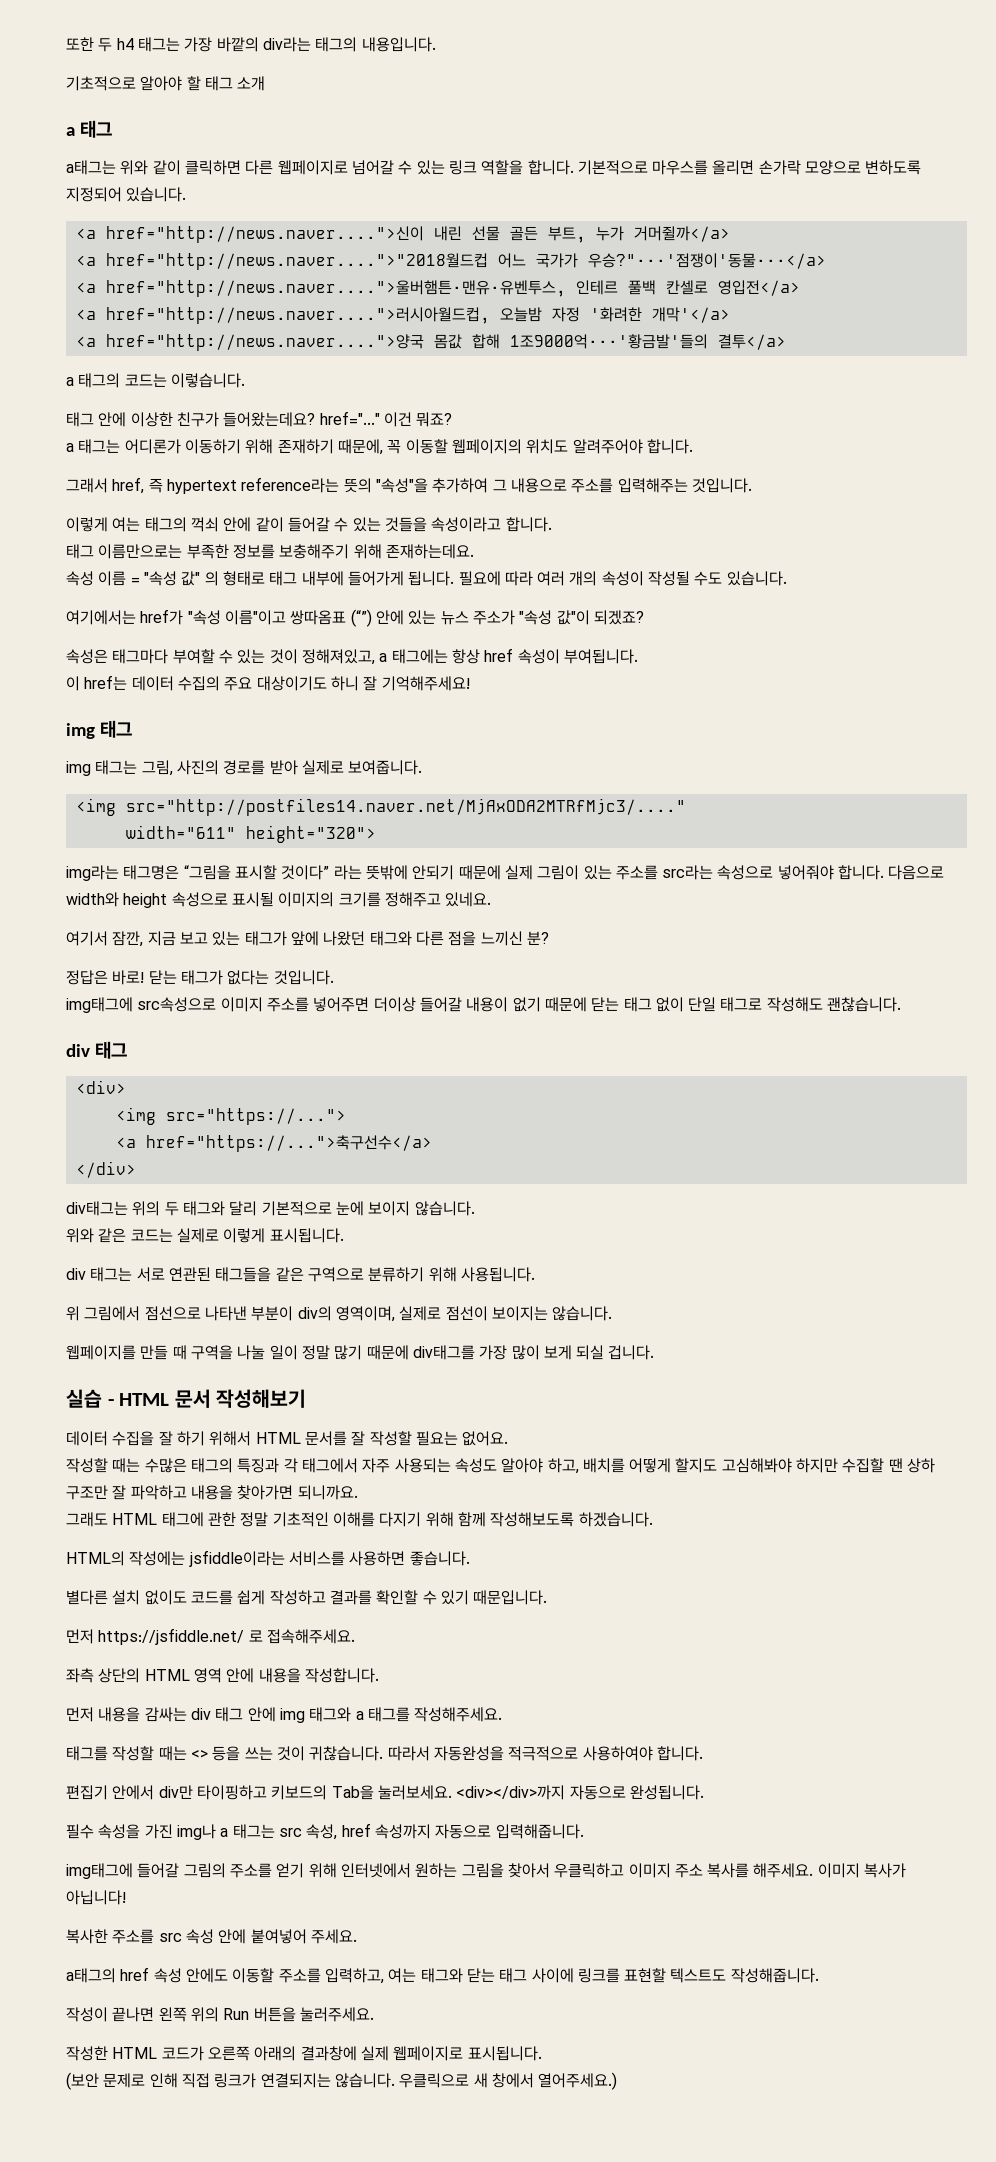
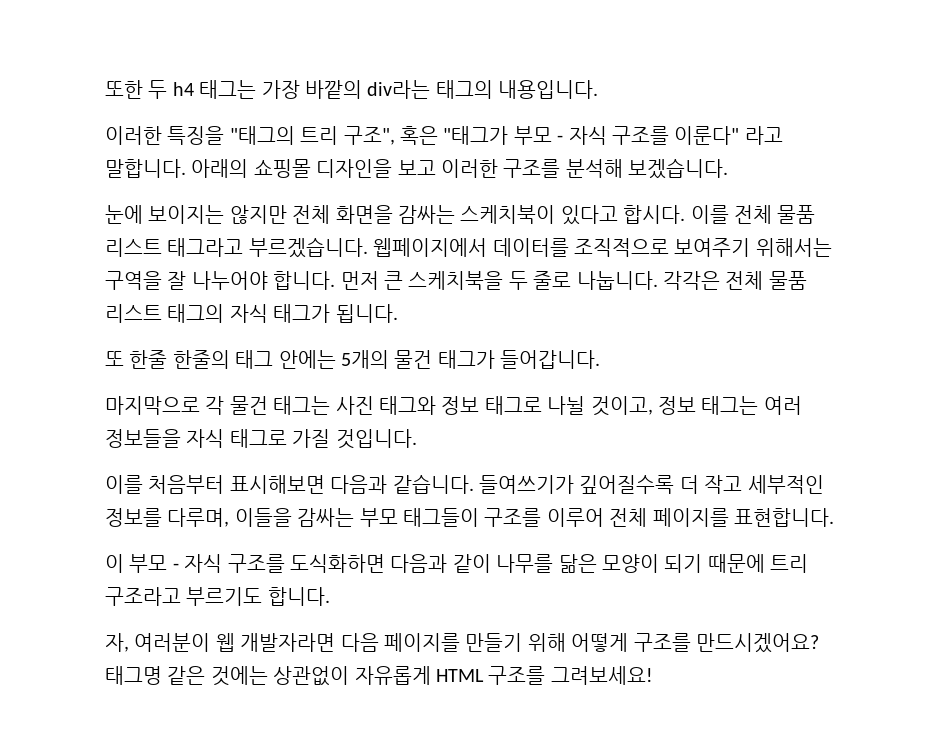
- 기초적으로 알아야 할 태그 소개
- a 태그
- a태그는 위와 같이 클릭하면 다른 웹페이지로 넘어갈 수 있는 링크 역할을 합니다. 기본적으로 마우스를 올리면 손가락 모양으로 변하도록 지정되어 있습니다.
- <a href="http://news.naver....">신이 내린 선물 골든 부트, 누가 거머쥘까</a>
- <a href="http://news.naver....">"2018월드컵 어느 국가가 우승?"···'점쟁이'동물···</a>
- <a href="http://news.naver....">울버햄튼·맨유·유벤투스, 인테르 풀백 칸셀로 영입전</a>
- <a href="http://news.naver....">러시아월드컵, 오늘밤 자정 '화려한 개막'</a>
- <a href="http://news.naver....">양국 몸값 합해 1조9000억···'황금발'들의 결투</a>
- a 태그의 코드는 이렇습니다.
- 태그 안에 이상한 친구가 들어왔는데요? href="..." 이건 뭐죠?
- a 태그는 어디론가 이동하기 위해 존재하기 때문에, 꼭 이동할 웹페이지의 위치도 알려주어야 합니다.
- 그래서 href, 즉 hypertext reference라는 뜻의 "속성"을 추가하여 그 내용으로 주소를 입력해주는 것입니다.
- 이렇게 여는 태그의 꺽쇠 안에 같이 들어갈 수 있는 것들을 속성이라고 합니다.
- 태그 이름만으로는 부족한 정보를 보충해주기 위해 존재하는데요.
- 속성 이름 = "속성 값" 의 형태로 태그 내부에 들어가게 됩니다. 필요에 따라 여러 개의 속성이 작성될 수도 있습니다.
- 여기에서는 href가 "속성 이름"이고 쌍따옴표 (“”) 안에 있는 뉴스 주소가 "속성 값"이 되겠죠?
- 속성은 태그마다 부여할 수 있는 것이 정해져있고, a 태그에는 항상 href 속성이 부여됩니다.
- 이 href는 데이터 수집의 주요 대상이기도 하니 잘 기억해주세요!
- img 태그
- img 태그는 그림, 사진의 경로를 받아 실제로 보여줍니다.
- <img src="http://postfiles14.naver.net/MjAxODA2MTRfMjc3/...."
- width="611" height="320">
- img라는 태그명은 “그림을 표시할 것이다” 라는 뜻밖에 안되기 때문에 실제 그림이 있는 주소를 src라는 속성으로 넣어줘야 합니다. 다음으로 width와 height 속성으로 표시될 이미지의 크기를 정해주고 있네요.
- 여기서 잠깐, 지금 보고 있는 태그가 앞에 나왔던 태그와 다른 점을 느끼신 분?
- 정답은 바로! 닫는 태그가 없다는 것입니다.
- img태그에 src속성으로 이미지 주소를 넣어주면 더이상 들어갈 내용이 없기 때문에 닫는 태그 없이 단일 태그로 작성해도 괜찮습니다.
- div 태그
- <div>
- <img src="https://...">
- <a href="https://...">축구선수</a>
- </div>
- div태그는 위의 두 태그와 달리 기본적으로 눈에 보이지 않습니다.
- 위와 같은 코드는 실제로 이렇게 표시됩니다.
- div 태그는 서로 연관된 태그들을 같은 구역으로 분류하기 위해 사용됩니다.
- 위 그림에서 점선으로 나타낸 부분이 div의 영역이며, 실제로 점선이 보이지는 않습니다.
- 웹페이지를 만들 때 구역을 나눌 일이 정말 많기 때문에 div태그를 가장 많이 보게 되실 겁니다.
- 실습 - HTML 문서 작성해보기
- 데이터 수집을 잘 하기 위해서 HTML 문서를 잘 작성할 필요는 없어요.
- 작성할 때는 수많은 태그의 특징과 각 태그에서 자주 사용되는 속성도 알아야 하고, 배치를 어떻게 할지도 고심해봐야 하지만 수집할 땐 상하 구조만 잘 파악하고 내용을 찾아가면 되니까요.
- 그래도 HTML 태그에 관한 정말 기초적인 이해를 다지기 위해 함께 작성해보도록 하겠습니다.
- HTML의 작성에는 jsfiddle이라는 서비스를 사용하면 좋습니다.
- 별다른 설치 없이도 코드를 쉽게 작성하고 결과를 확인할 수 있기 때문입니다.
- 먼저 https://jsfiddle.net/ 로 접속해주세요.
- 좌측 상단의 HTML 영역 안에 내용을 작성합니다.
- 먼저 내용을 감싸는 div 태그 안에 img 태그와 a 태그를 작성해주세요.
- 태그를 작성할 때는 <> 등을 쓰는 것이 귀찮습니다. 따라서 자동완성을 적극적으로 사용하여야 합니다.
- 편집기 안에서 div만 타이핑하고 키보드의 Tab을 눌러보세요. <div></div>까지 자동으로 완성됩니다.
- 필수 속성을 가진 img나 a 태그는 src 속성, href 속성까지 자동으로 입력해줍니다.
- img태그에 들어갈 그림의 주소를 얻기 위해 인터넷에서 원하는 그림을 찾아서 우클릭하고 이미지 주소 복사를 해주세요. 이미지 복사가 아닙니다!
- 복사한 주소를 src 속성 안에 붙여넣어 주세요.
- a태그의 href 속성 안에도 이동할 주소를 입력하고, 여는 태그와 닫는 태그 사이에 링크를 표현할 텍스트도 작성해줍니다.
- 작성이 끝나면 왼쪽 위의 Run 버튼을 눌러주세요.
- 작성한 HTML 코드가 오른쪽 아래의 결과창에 실제 웹페이지로 표시됩니다.
- (보안 문제로 인해 직접 링크가 연결되지는 않습니다. 우클릭으로 새 창에서 열어주세요.)
+ 이러한 특징을 "태그의 트리 구조", 혹은 "태그가 부모 - 자식 구조를 이룬다" 라고 말합니다. 아래의 쇼핑몰 디자인을 보고 이러한 구조를 분석해 보겠습니다.
+ 눈에 보이지는 않지만 전체 화면을 감싸는 스케치북이 있다고 합시다. 이를 전체 물품 리스트 태그라고 부르겠습니다. 웹페이지에서 데이터를 조직적으로 보여주기 위해서는 구역을 잘 나누어야 합니다. 먼저 큰 스케치북을 두 줄로 나눕니다. 각각은 전체 물품 리스트 태그의 자식 태그가 됩니다.
+ 또 한줄 한줄의 태그 안에는 5개의 물건 태그가 들어갑니다.
+ 마지막으로 각 물건 태그는 사진 태그와 정보 태그로 나뉠 것이고, 정보 태그는 여러 정보들을 자식 태그로 가질 것입니다.
+ 이를 처음부터 표시해보면 다음과 같습니다. 들여쓰기가 깊어질수록 더 작고 세부적인 정보를 다루며, 이들을 감싸는 부모 태그들이 구조를 이루어 전체 페이지를 표현합니다.
+ 이 부모 - 자식 구조를 도식화하면 다음과 같이 나무를 닮은 모양이 되기 때문에 트리 구조라고 부르기도 합니다.
+ 자, 여러분이 웹 개발자라면 다음 페이지를 만들기 위해 어떻게 구조를 만드시겠어요? 태그명 같은 것에는 상관없이 자유롭게 HTML 구조를 그려보세요!

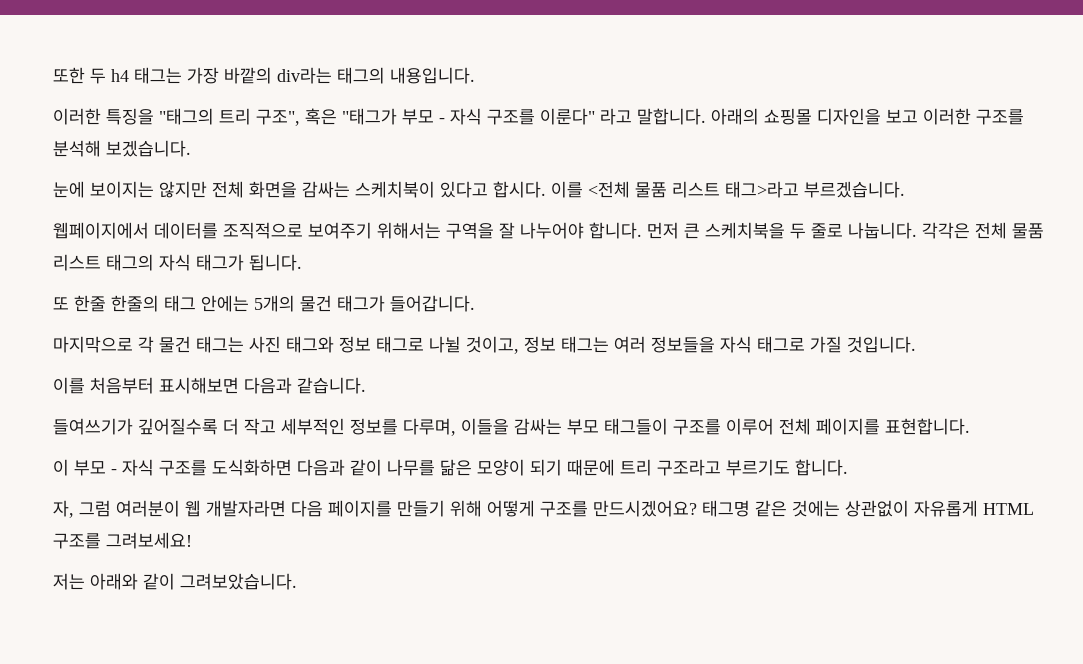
- 이를 전체 물품 리스트 태그라고 부르겠습니다. 웹페이지에서 데이터를 조직적으로 보여주기 위해서는 구역을 잘 나누어야 합니다.
+ 이를 <전체 물품 리스트 태그>라고 부르겠습니다.
+ 웹페이지에서 데이터를 조직적으로 보여주기 위해서는 구역을 잘 나누어야 합니다.
- 이를 처음부터 표시해보면 다음과 같습니다. 들여쓰기가 깊어질수록 더 작고 세부적인 정보를 다루며, 이들을 감싸는 부모 태그들이 구조를 이루어 전체 페이지를 표현합니다.
+ 이를 처음부터 표시해보면 다음과 같습니다.
+ 들여쓰기가 깊어질수록 더 작고 세부적인 정보를 다루며, 이들을 감싸는 부모 태그들이 구조를 이루어 전체 페이지를 표현합니다.
- 자, 여러분이 웹 개발자라면 다음 페이지를 만들기 위해 어떻게 구조를 만드시겠어요?
+ 자, 그럼 여러분이 웹 개발자라면 다음 페이지를 만들기 위해 어떻게 구조를 만드시겠어요?
+ 저는 아래와 같이 그려보았습니다.

